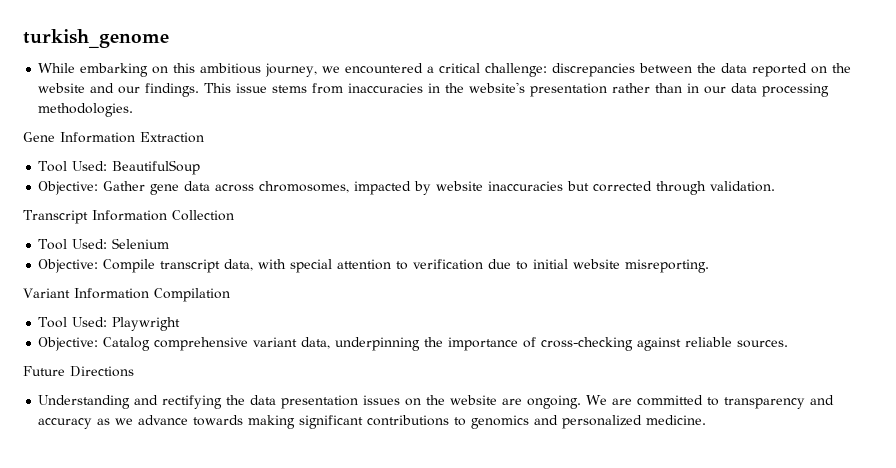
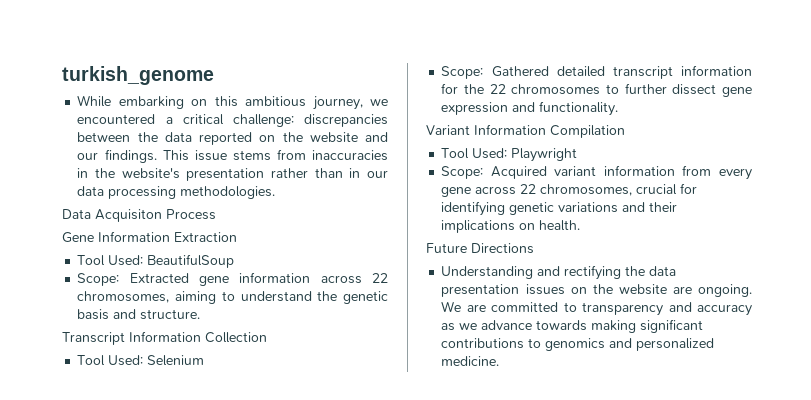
+ Data Acquisiton Process
- Objective: Gather gene data across chromosomes, impacted by website inaccuracies but corrected through validation.
+ Scope: Extracted gene information across 22 chromosomes, aiming to understand the genetic basis and structure.
- Objective: Compile transcript data, with special attention to verification due to initial website misreporting.
+ Scope: Gathered detailed transcript information for the 22 chromosomes to further dissect gene expression and functionality.
- Objective: Catalog comprehensive variant data, underpinning the importance of cross-checking against reliable sources.
+ Scope: Acquired variant information from every gene across 22 chromosomes, crucial for identifying genetic variations and their implications on health.

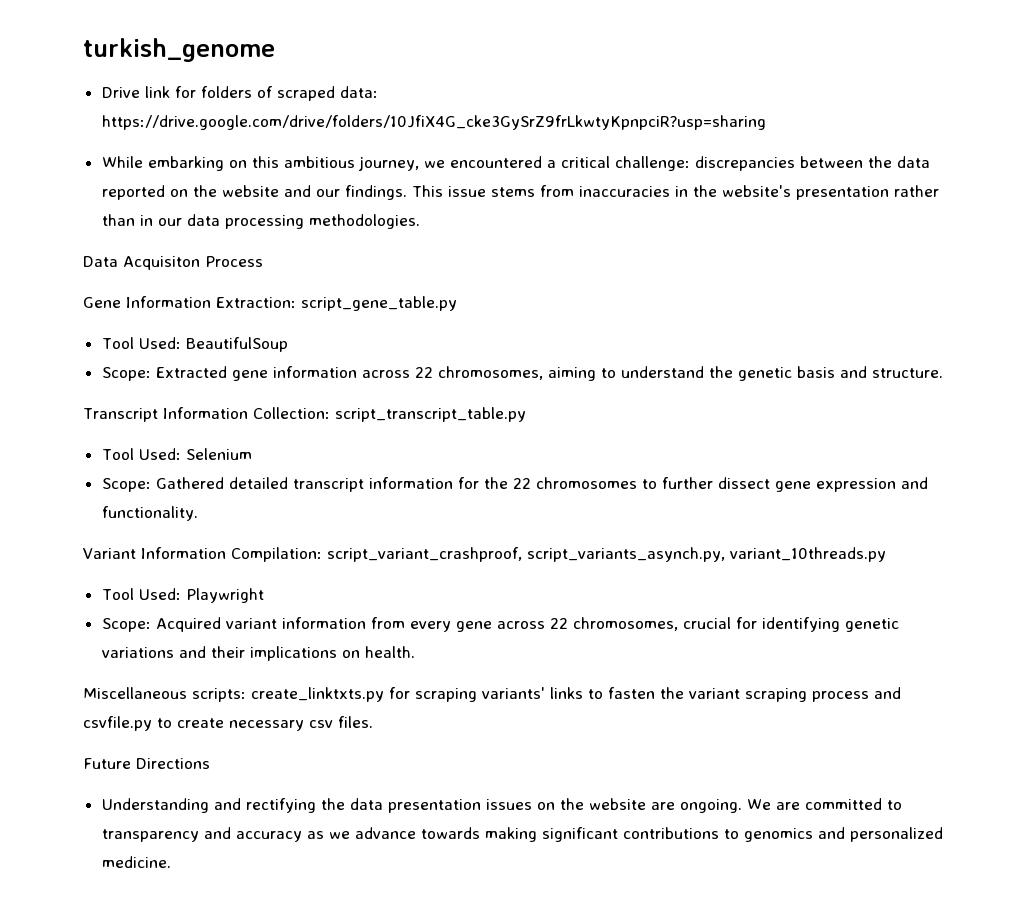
+ Drive link for folders of scraped data: https://drive.google.com/drive/folders/10JfiX4G_cke3GySrZ9frLkwtyKpnpciR?usp=sharing
- Gene Information Extraction
+ Gene Information Extraction: script_gene_table.py
- Transcript Information Collection
+ Transcript Information Collection: script_transcript_table.py
- Variant Information Compilation
+ Variant Information Compilation: script_variant_crashproof, script_variants_asynch.py, variant_10threads.py
+ Miscellaneous scripts: create_linktxts.py for scraping variants' links to fasten the variant scraping process and csvfile.py to create necessary csv files.

